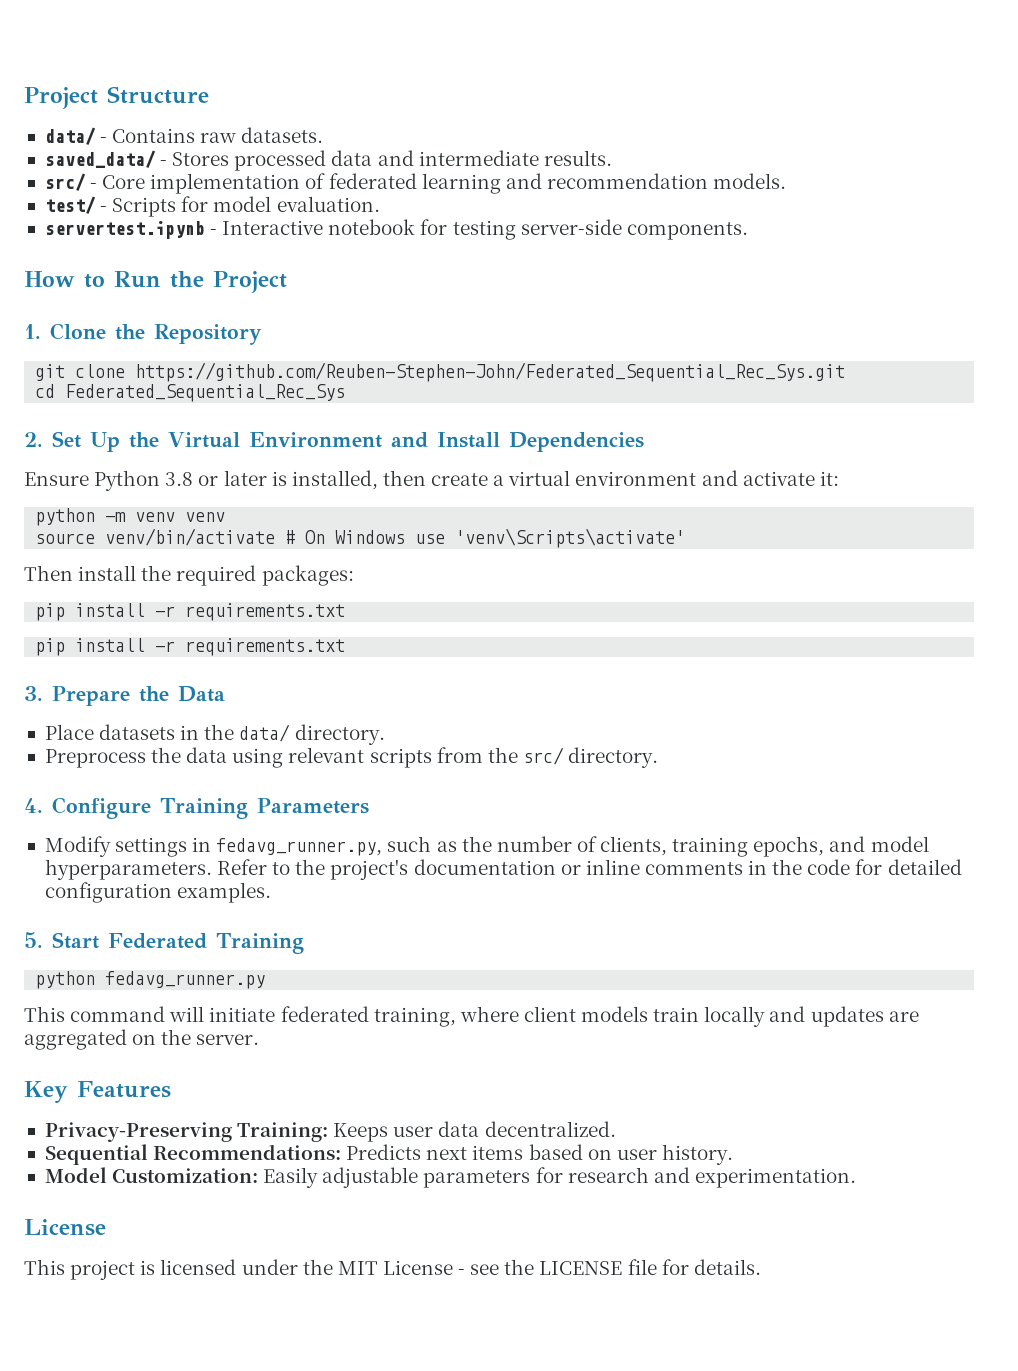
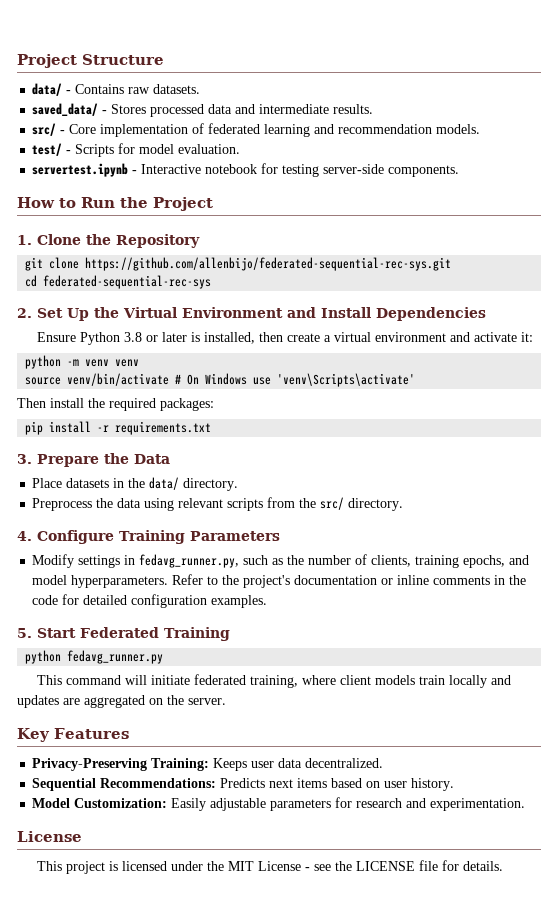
- git clone https://github.com/Reuben-Stephen-John/Federated_Sequential_Rec_Sys.git
+ git clone https://github.com/allenbijo/federated-sequential-rec-sys.git
- cd Federated_Sequential_Rec_Sys
+ cd federated-sequential-rec-sys
  Then install the required packages:
- pip install -r requirements.txt

